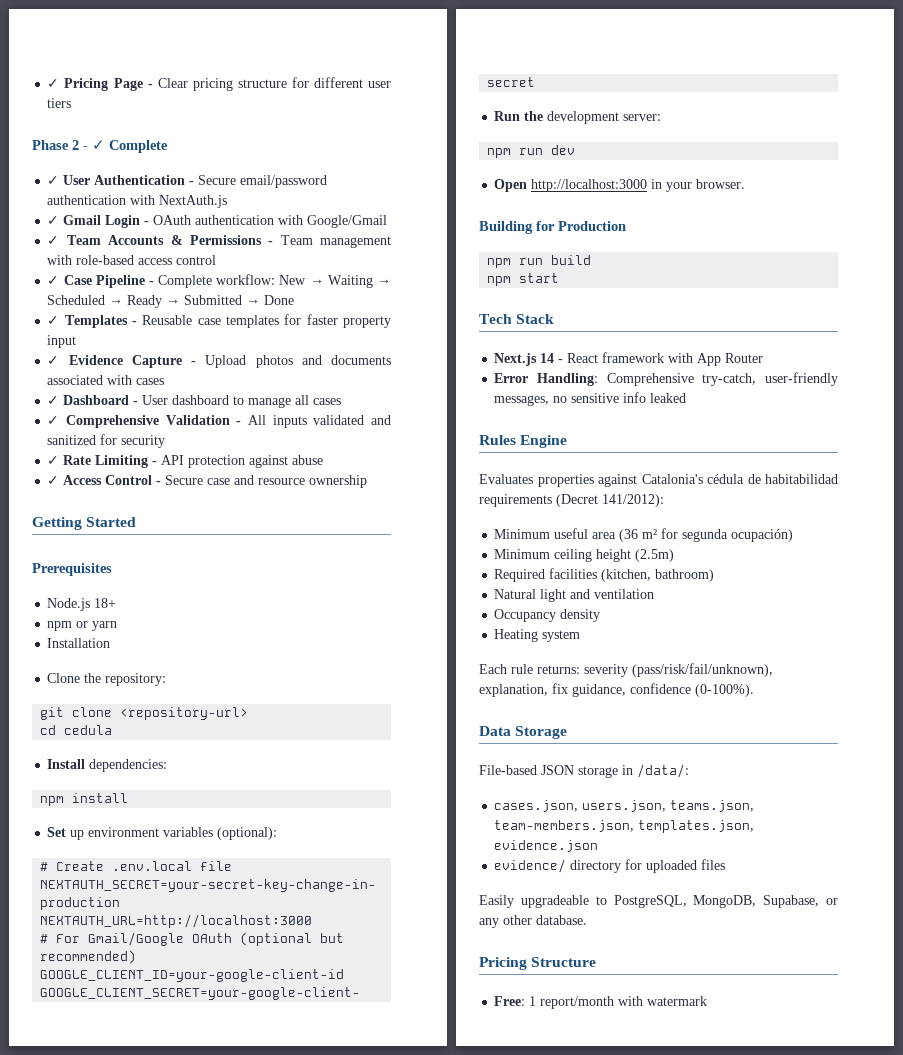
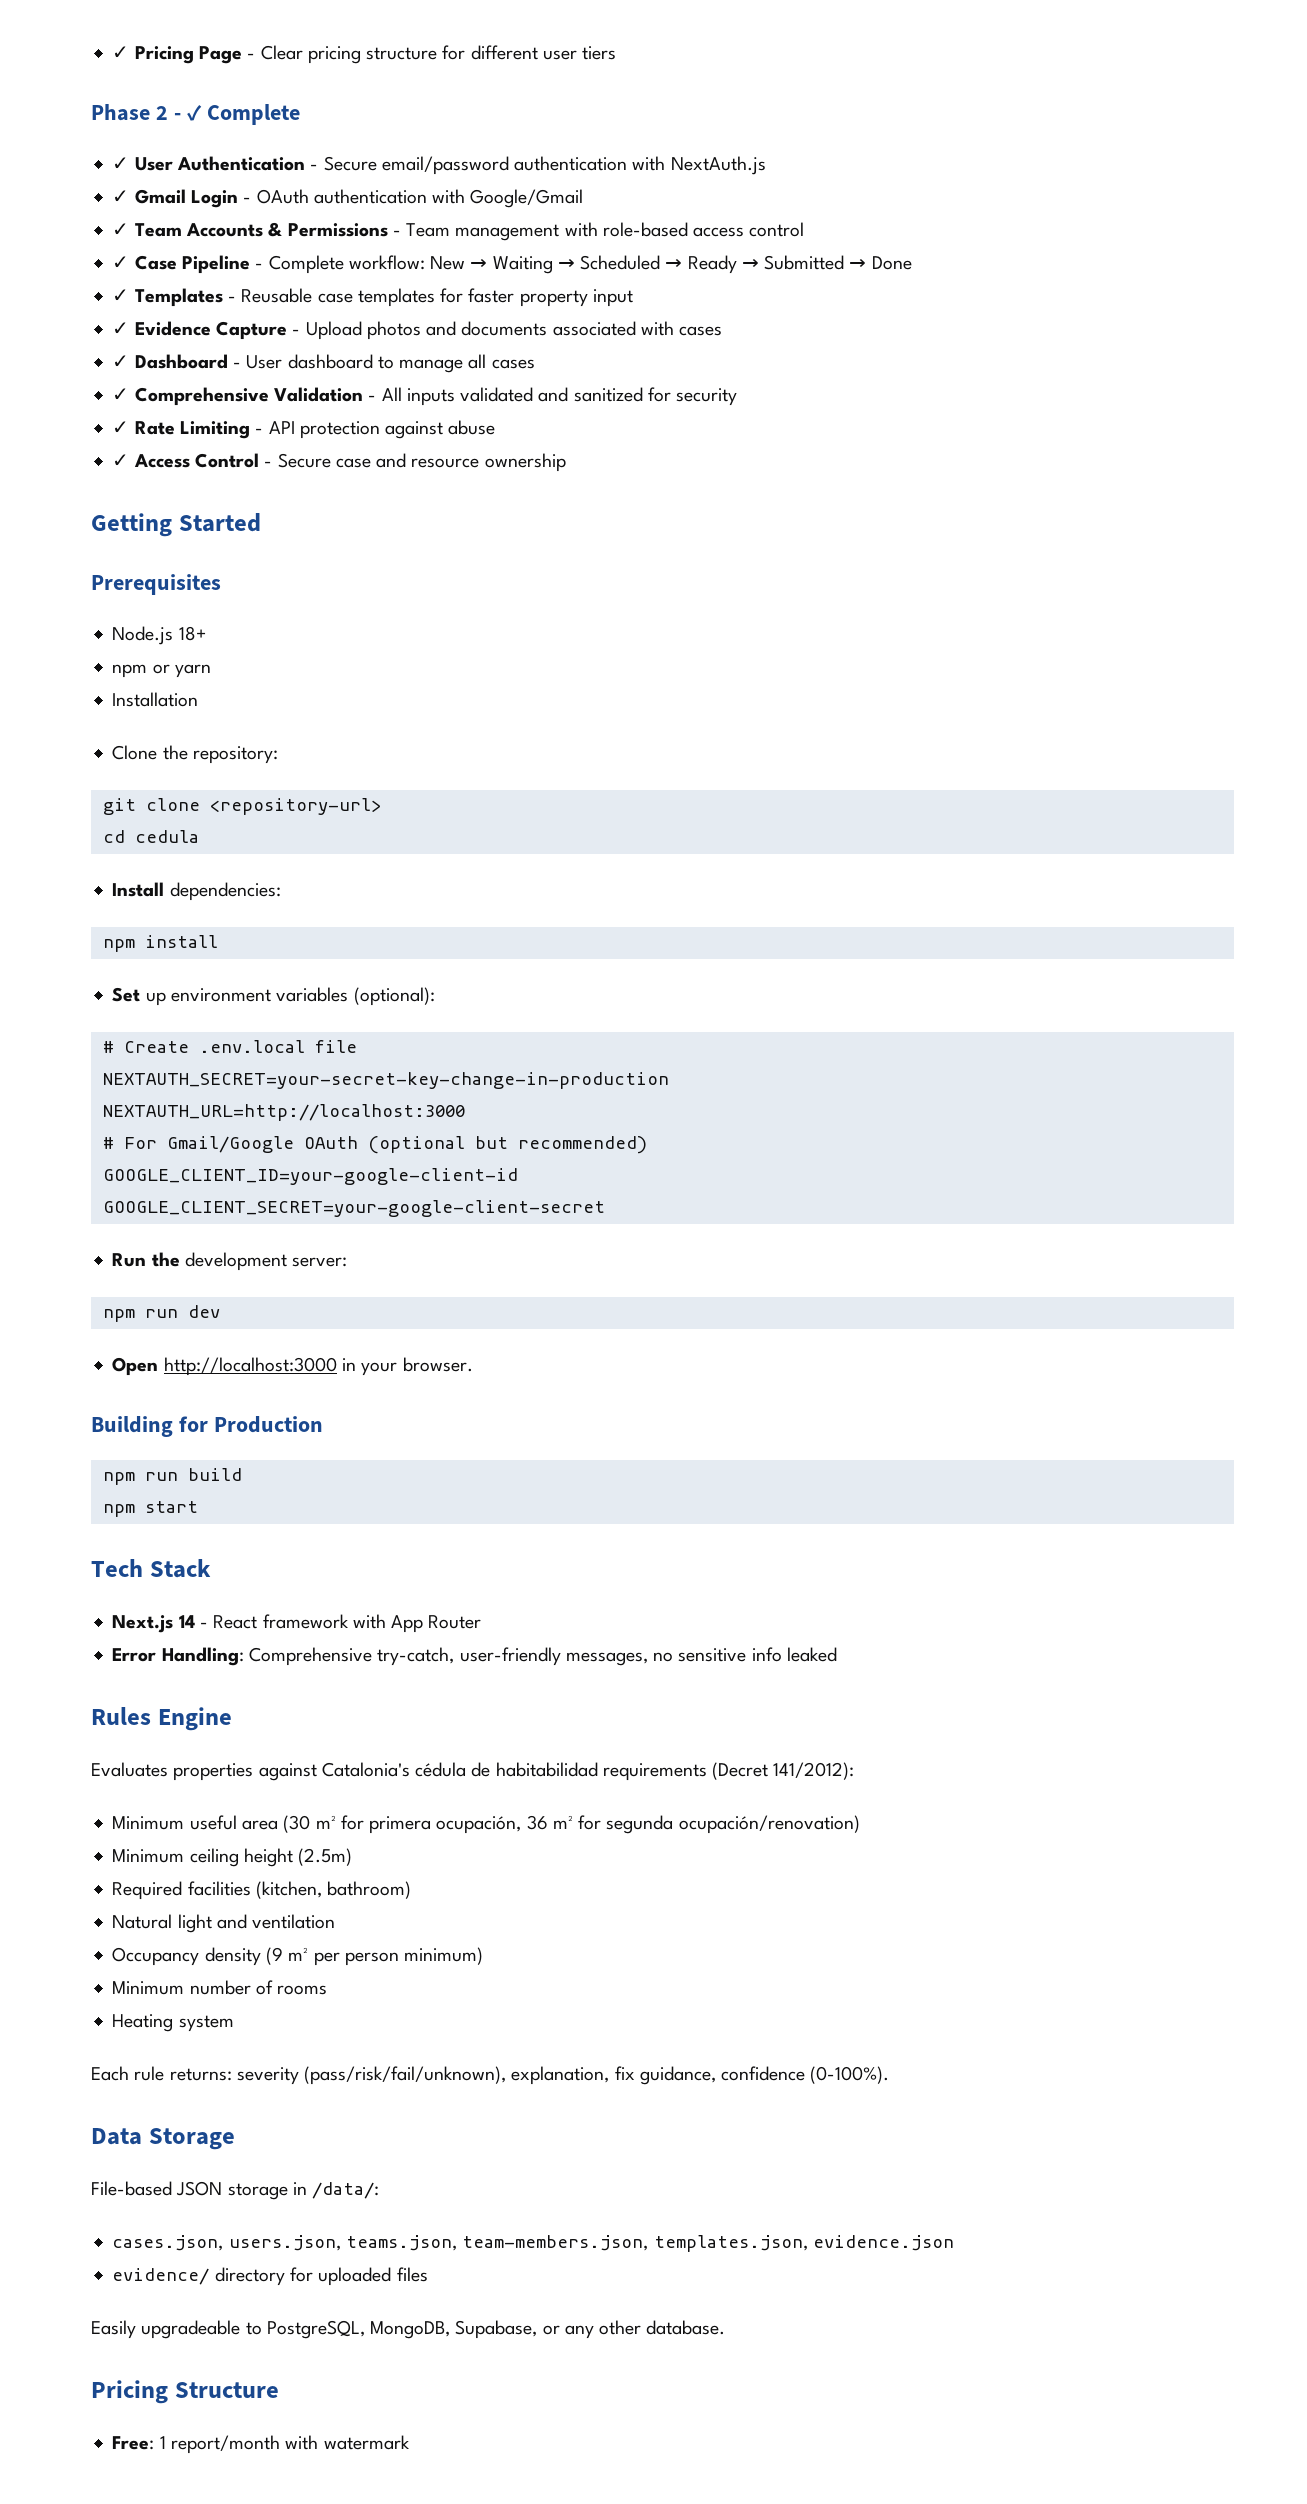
- Minimum useful area (36 m² for segunda ocupación)
+ Minimum useful area (30 m² for primera ocupación, 36 m² for segunda ocupación/renovation)
- Occupancy density
+ Occupancy density (9 m² per person minimum)
+ Minimum number of rooms

